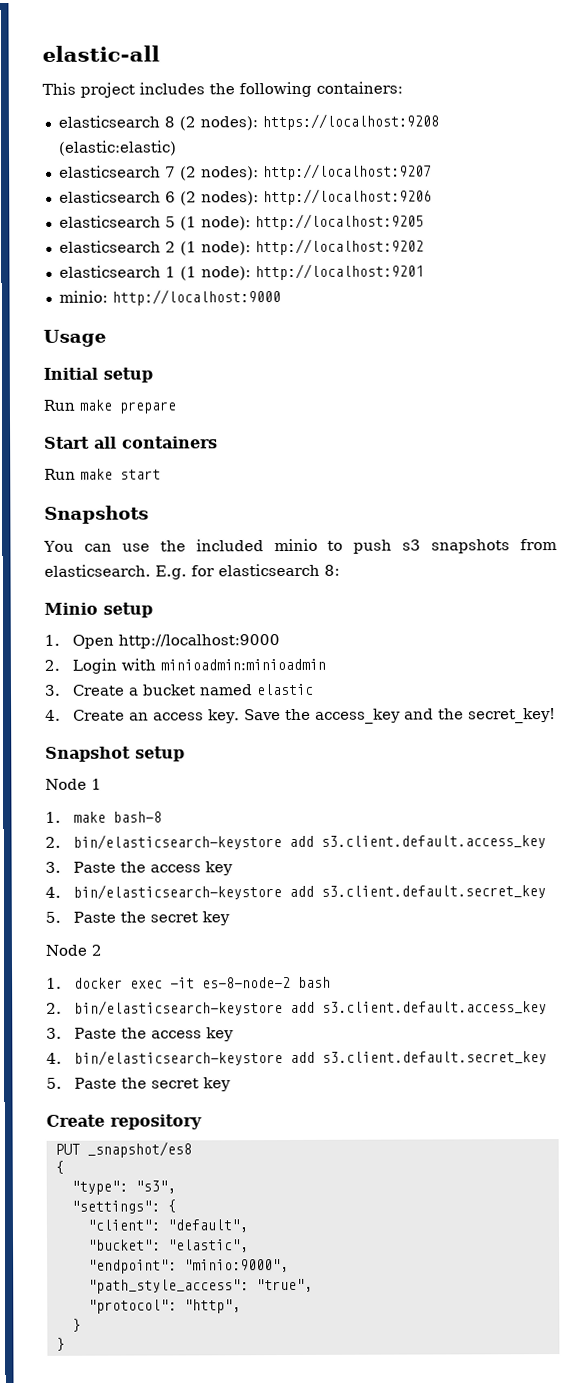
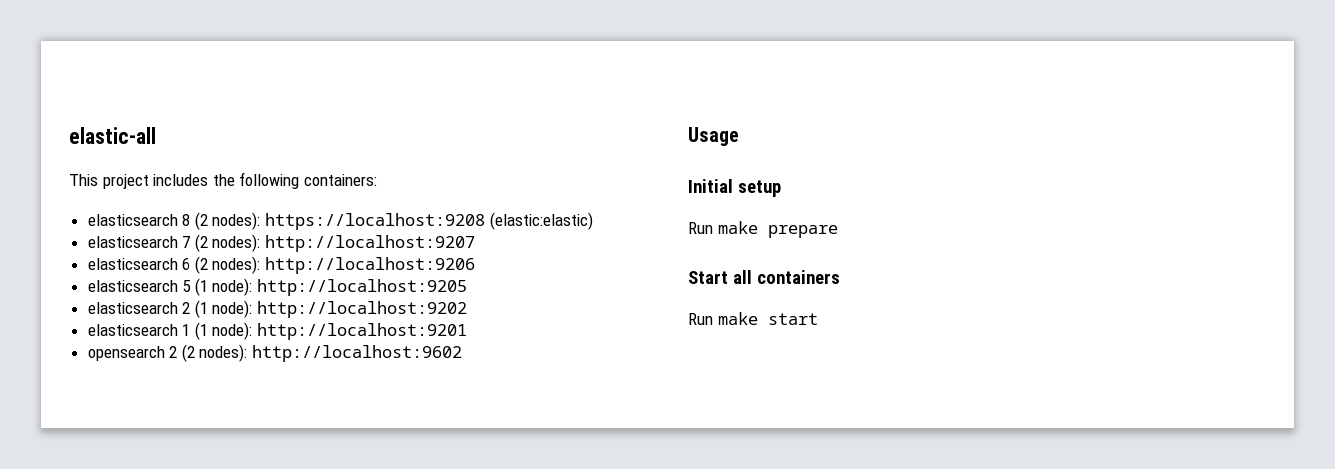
- minio: http://localhost:9000
+ opensearch 2 (2 nodes): http://localhost:9602
- Snapshots
- You can use the included minio to push s3 snapshots from elasticsearch. E.g. for elasticsearch 8:
- Minio setup
- 1. Open http://localhost:9000
- 2. Login with minioadmin:minioadmin
- 3. Create a bucket named elastic
- 4. Create an access key. Save the access_key and the secret_key!
- Snapshot setup
- Node 1
- 1. make bash-8
- 2. bin/elasticsearch-keystore add s3.client.default.access_key
- 3. Paste the access key
- 4. bin/elasticsearch-keystore add s3.client.default.secret_key
- 5. Paste the secret key
- Node 2
- 1. docker exec -it es-8-node-2 bash
- 2. bin/elasticsearch-keystore add s3.client.default.access_key
- 3. Paste the access key
- 4. bin/elasticsearch-keystore add s3.client.default.secret_key
- 5. Paste the secret key
- Create repository
- PUT _snapshot/es8
- {
- "type": "s3",
- "settings": {
- "client": "default",
- "bucket": "elastic",
- "endpoint": "minio:9000",
- "path_style_access": "true",
- "protocol": "http",
- }
- }

